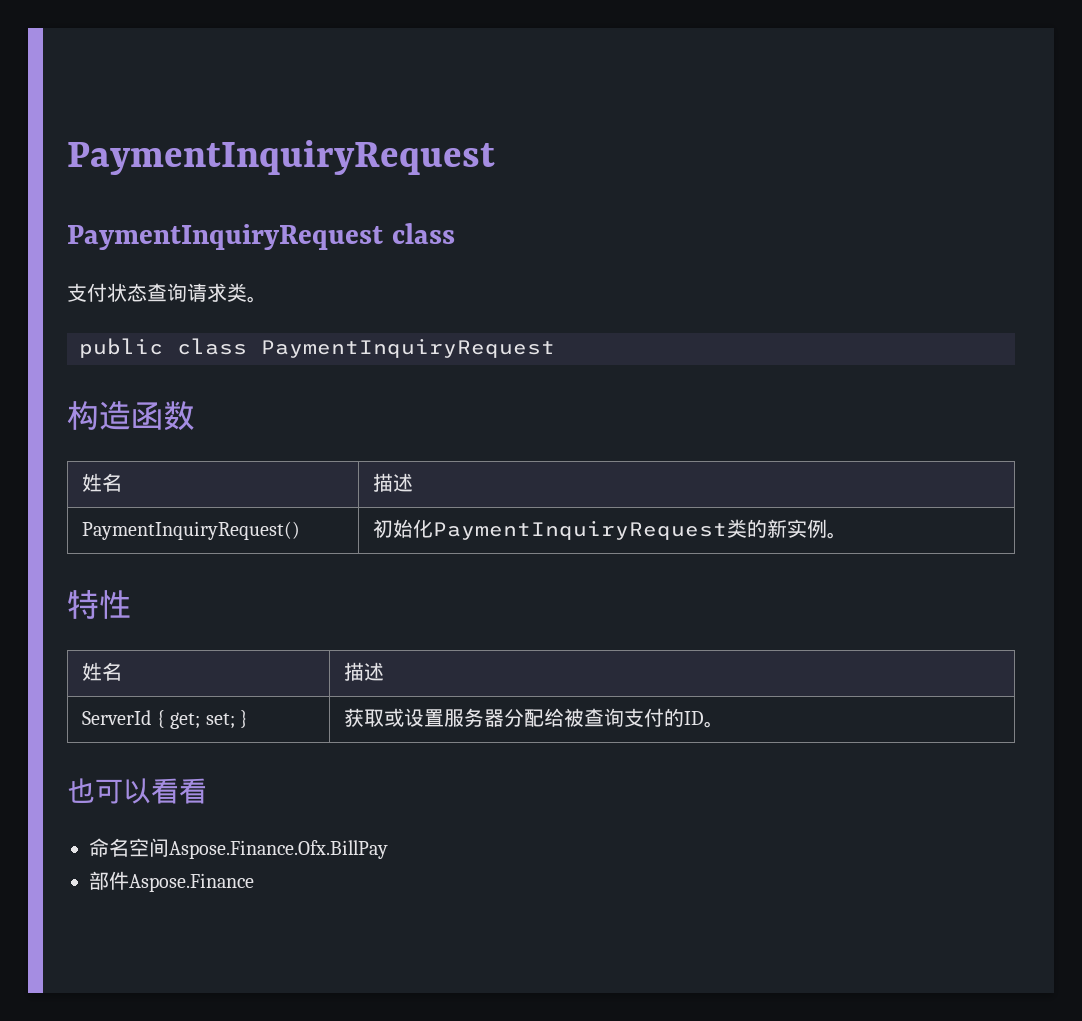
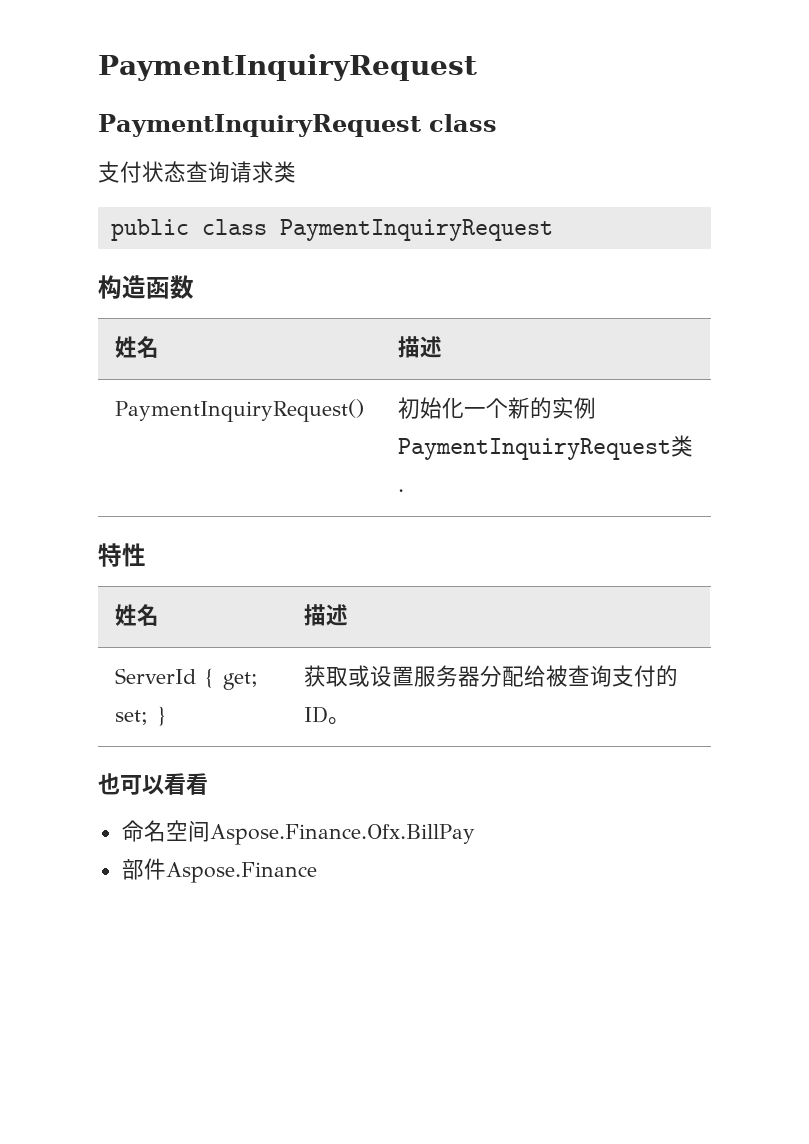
- 支付状态查询请求类。
+ 支付状态查询请求类
- PaymentInquiryRequest() | 初始化PaymentInquiryRequest类的新实例。
+ PaymentInquiryRequest() | 初始化一个新的实例PaymentInquiryRequest类.

